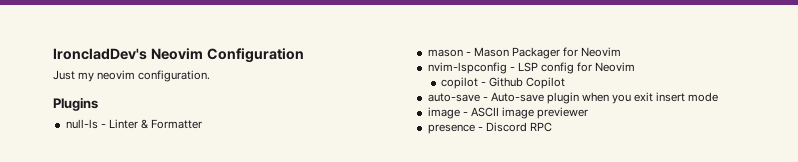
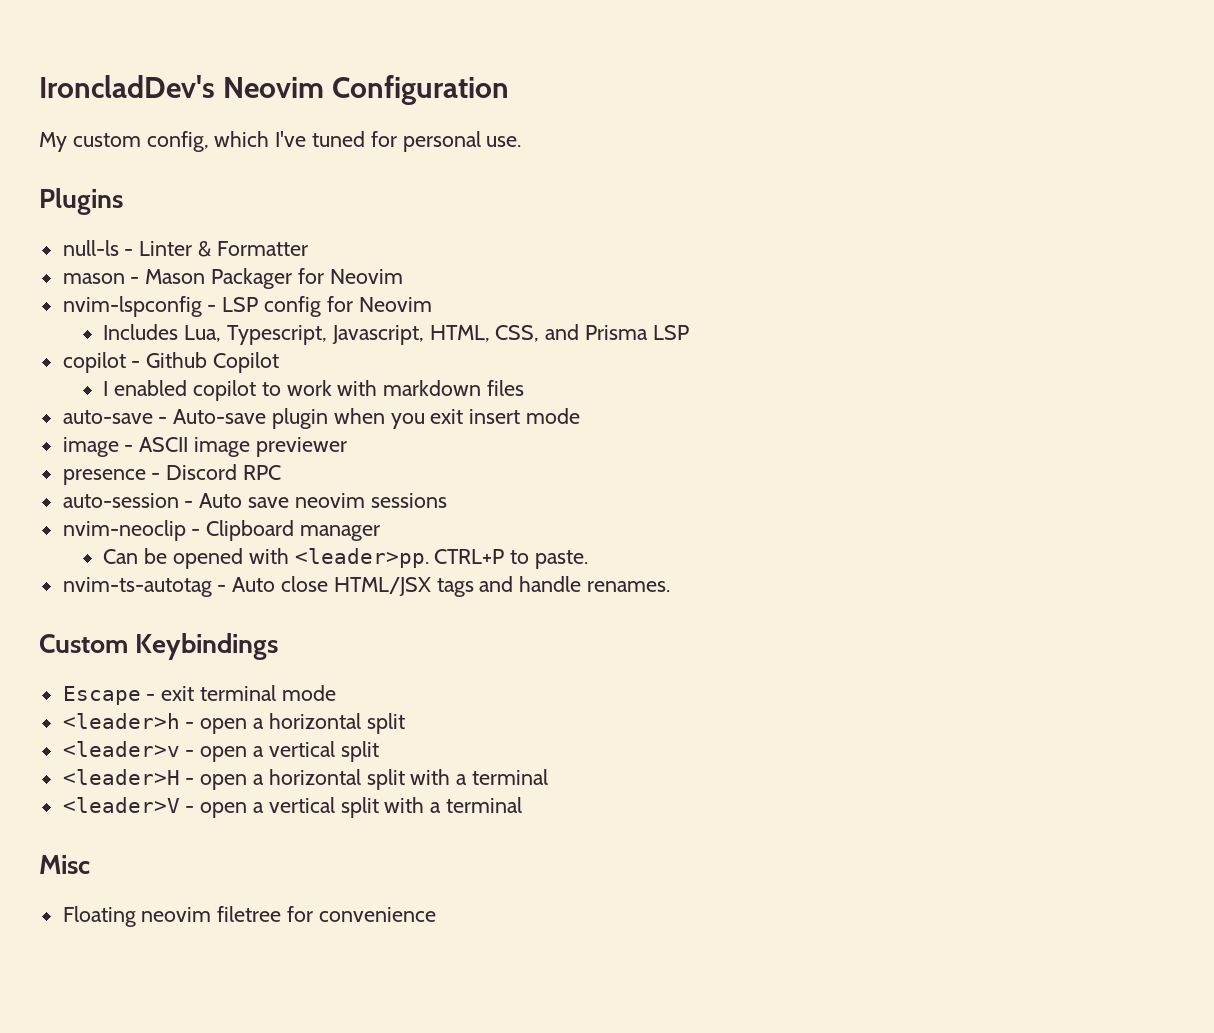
- Just my neovim configuration.
+ My custom config, which I've tuned for personal use.
+ Includes Lua, Typescript, Javascript, HTML, CSS, and Prisma LSP
  copilot - Github Copilot
+ I enabled copilot to work with markdown files
+ auto-session - Auto save neovim sessions
+ nvim-neoclip - Clipboard manager
+ Can be opened with <leader>pp. CTRL+P to paste.
+ nvim-ts-autotag - Auto close HTML/JSX tags and handle renames.
+ Custom Keybindings
+ Escape - exit terminal mode
+ <leader>h - open a horizontal split
+ <leader>v - open a vertical split
+ <leader>H - open a horizontal split with a terminal
+ <leader>V - open a vertical split with a terminal
+ Misc
+ Floating neovim filetree for convenience

